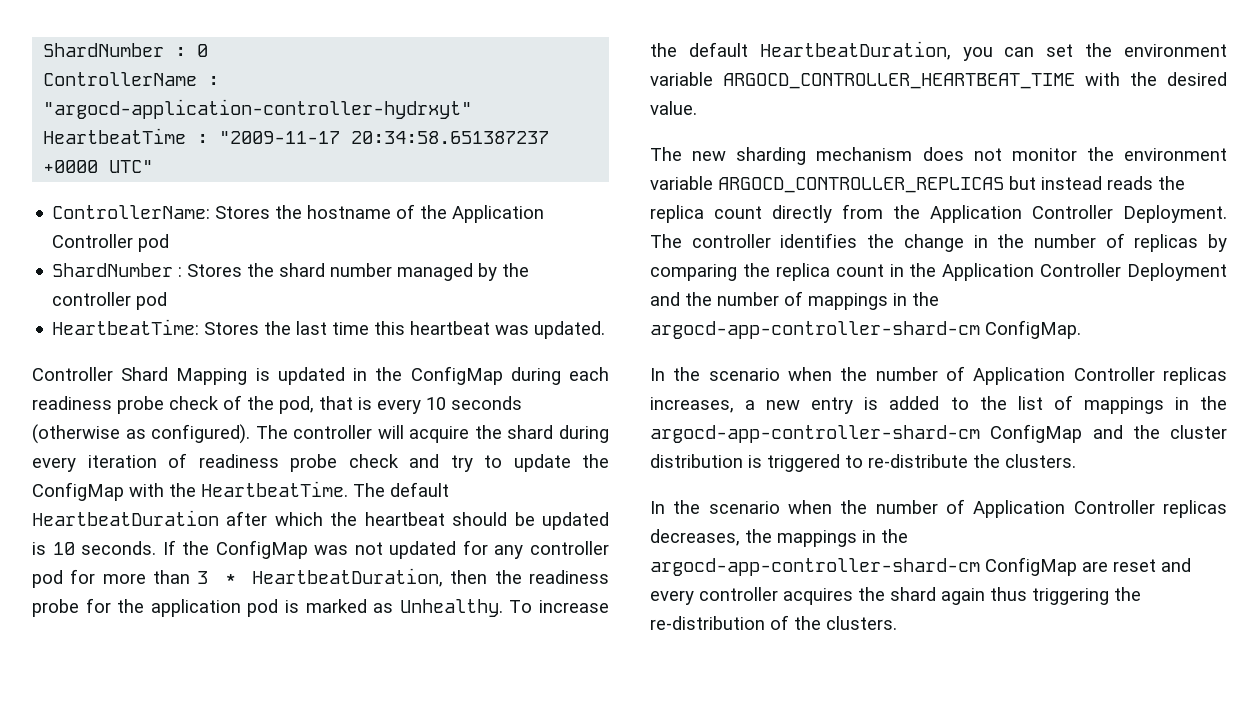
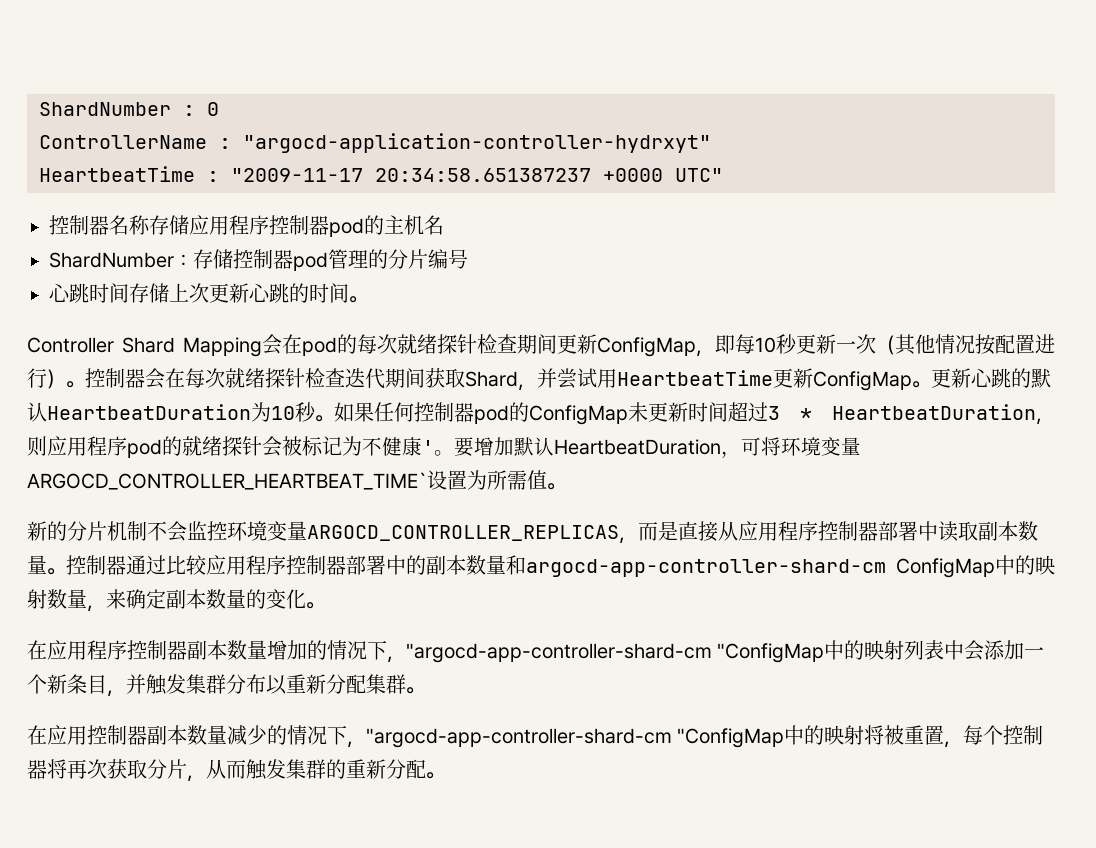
- ControllerName: Stores the hostname of the Application Controller pod
- ShardNumber : Stores the shard number managed by the controller pod
- HeartbeatTime: Stores the last time this heartbeat was updated.
- Controller Shard Mapping is updated in the ConfigMap during each readiness probe check of the pod, that is every 10 seconds (otherwise as configured). The controller will acquire the shard during every iteration of readiness probe check and try to update the ConfigMap with the HeartbeatTime. The default HeartbeatDuration after which the heartbeat should be updated is 10 seconds. If the ConfigMap was not updated for any controller pod for more than 3 * HeartbeatDuration, then the readiness probe for the application pod is marked as Unhealthy. To increase the default HeartbeatDuration, you can set the environment variable ARGOCD_CONTROLLER_HEARTBEAT_TIME with the desired value.
- The new sharding mechanism does not monitor the environment variable ARGOCD_CONTROLLER_REPLICAS but instead reads the replica count directly from the Application Controller Deployment. The controller identifies the change in the number of replicas by comparing the replica count in the Application Controller Deployment and the number of mappings in the argocd-app-controller-shard-cm ConfigMap.
- In the scenario when the number of Application Controller replicas increases, a new entry is added to the list of mappings in the argocd-app-controller-shard-cm ConfigMap and the cluster distribution is triggered to re-distribute the clusters.
- In the scenario when the number of Application Controller replicas decreases, the mappings in the argocd-app-controller-shard-cm ConfigMap are reset and every controller acquires the shard again thus triggering the re-distribution of the clusters.
+ 控制器名称存储应用程序控制器pod的主机名
+ ShardNumber：存储控制器pod管理的分片编号
+ 心跳时间存储上次更新心跳的时间。
+ Controller Shard Mapping会在pod的每次就绪探针检查期间更新ConfigMap，即每10秒更新一次（其他情况按配置进行）。控制器会在每次就绪探针检查迭代期间获取Shard，并尝试用HeartbeatTime更新ConfigMap。更新心跳的默认HeartbeatDuration为10秒。如果任何控制器pod的ConfigMap未更新时间超过3 * HeartbeatDuration，则应用程序pod的就绪探针会被标记为不健康'。要增加默认HeartbeatDuration，可将环境变量ARGOCD_CONTROLLER_HEARTBEAT_TIME`设置为所需值。
+ 新的分片机制不会监控环境变量ARGOCD_CONTROLLER_REPLICAS，而是直接从应用程序控制器部署中读取副本数量。控制器通过比较应用程序控制器部署中的副本数量和argocd-app-controller-shard-cm ConfigMap中的映射数量，来确定副本数量的变化。
+ 在应用程序控制器副本数量增加的情况下，"argocd-app-controller-shard-cm "ConfigMap中的映射列表中会添加一个新条目，并触发集群分布以重新分配集群。
+ 在应用控制器副本数量减少的情况下，"argocd-app-controller-shard-cm "ConfigMap中的映射将被重置，每个控制器将再次获取分片，从而触发集群的重新分配。

